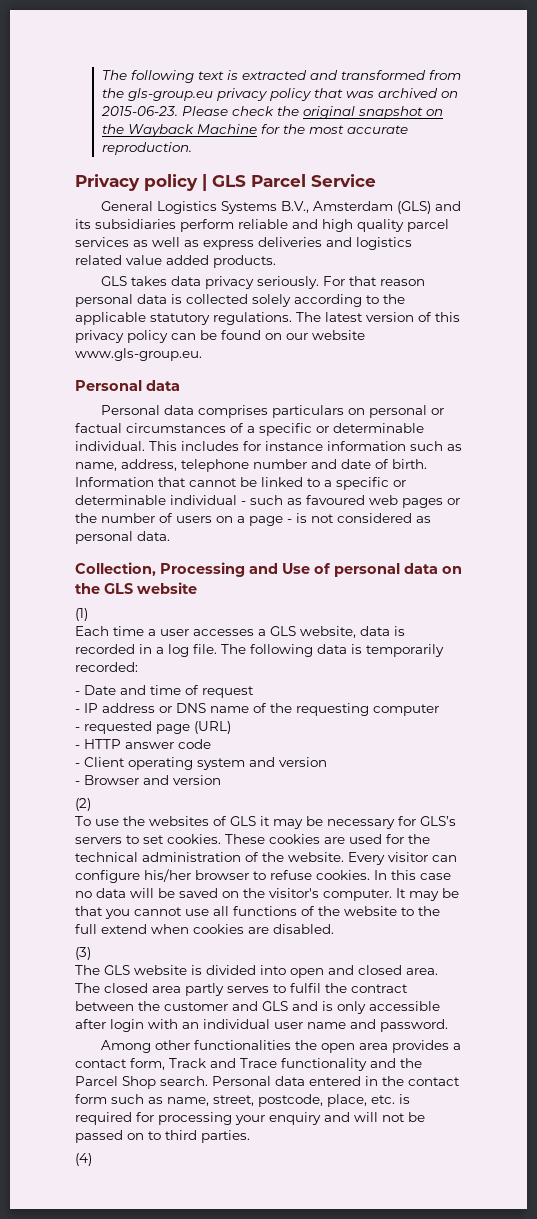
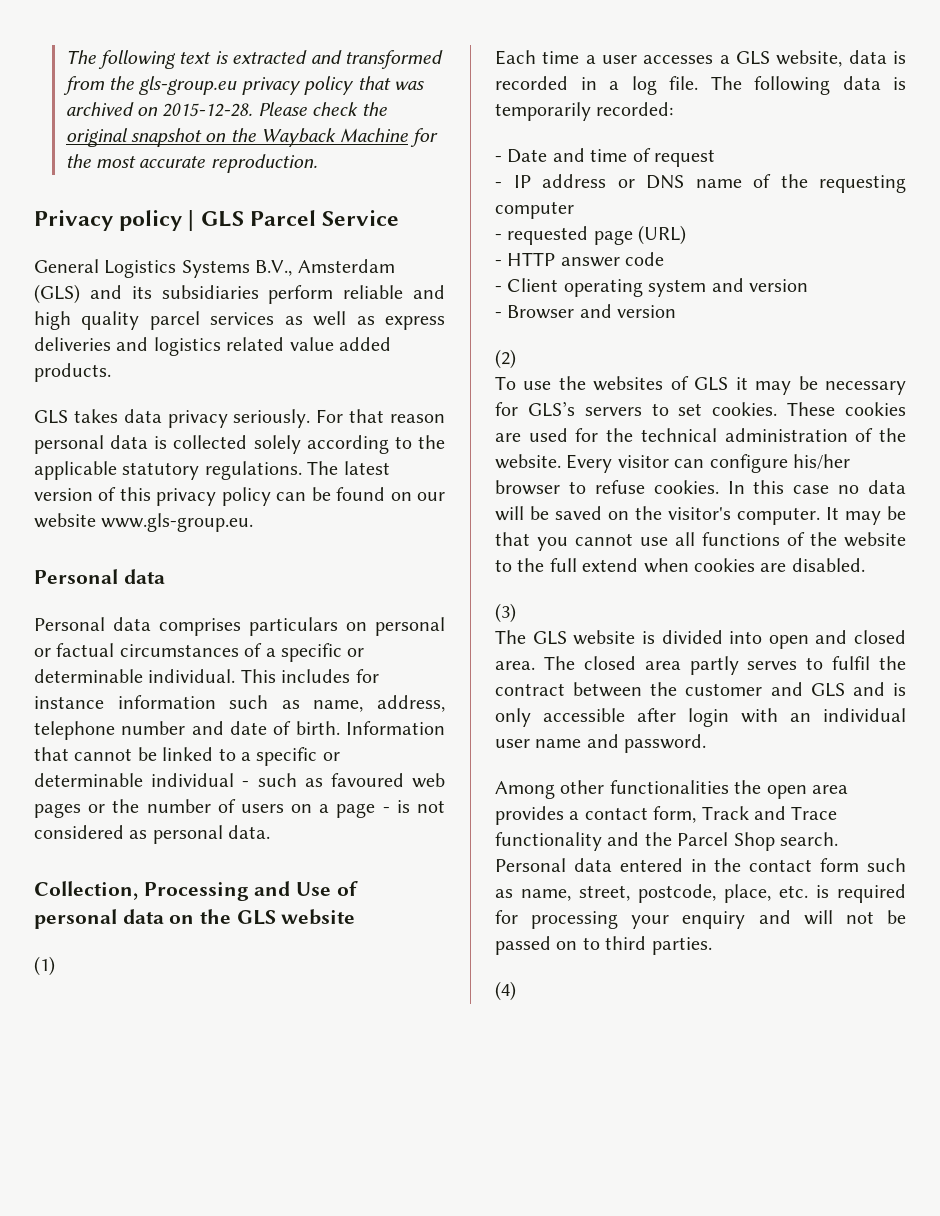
- The following text is extracted and transformed from the gls-group.eu privacy policy that was archived on 2015-06-23.
+ The following text is extracted and transformed from the gls-group.eu privacy policy that was archived on 2015-12-28.

